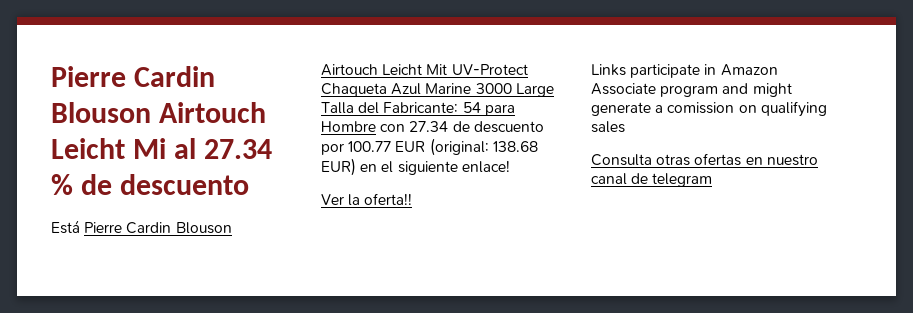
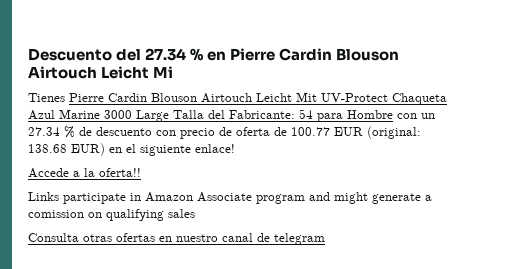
- Pierre Cardin Blouson Airtouch Leicht Mi al 27.34 % de descuento
- Está Pierre Cardin Blouson Airtouch Leicht Mit UV-Protect Chaqueta Azul Marine 3000 Large Talla del Fabricante: 54 para Hombre con 27.34 de descuento por 100.77 EUR (original: 138.68 EUR) en el siguiente enlace!
+ Descuento del 27.34 % en Pierre Cardin Blouson Airtouch Leicht Mi
+ Tienes Pierre Cardin Blouson Airtouch Leicht Mit UV-Protect Chaqueta Azul Marine 3000 Large Talla del Fabricante: 54 para Hombre con un 27.34 % de descuento con precio de oferta de 100.77 EUR (original: 138.68 EUR) en el siguiente enlace!
- Ver la oferta!!
+ Accede a la oferta!!

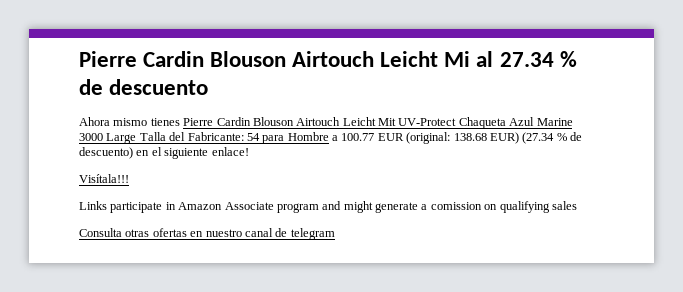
- Descuento del 27.34 % en Pierre Cardin Blouson Airtouch Leicht Mi
- Tienes Pierre Cardin Blouson Airtouch Leicht Mit UV-Protect Chaqueta Azul Marine 3000 Large Talla del Fabricante: 54 para Hombre con un 27.34 % de descuento con precio de oferta de 100.77 EUR (original: 138.68 EUR) en el siguiente enlace!
+ Pierre Cardin Blouson Airtouch Leicht Mi al 27.34 % de descuento
+ Ahora mismo tienes Pierre Cardin Blouson Airtouch Leicht Mit UV-Protect Chaqueta Azul Marine 3000 Large Talla del Fabricante: 54 para Hombre a 100.77 EUR (original: 138.68 EUR) (27.34 % de descuento) en el siguiente enlace!
- Accede a la oferta!!
+ Visítala!!!

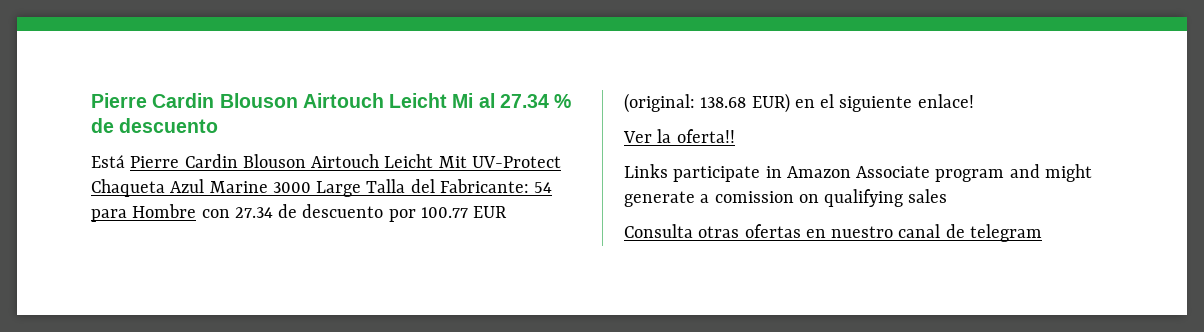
- Ahora mismo tienes Pierre Cardin Blouson Airtouch Leicht Mit UV-Protect Chaqueta Azul Marine 3000 Large Talla del Fabricante: 54 para Hombre a 100.77 EUR (original: 138.68 EUR) (27.34 % de descuento) en el siguiente enlace!
+ Está Pierre Cardin Blouson Airtouch Leicht Mit UV-Protect Chaqueta Azul Marine 3000 Large Talla del Fabricante: 54 para Hombre con 27.34 de descuento por 100.77 EUR (original: 138.68 EUR) en el siguiente enlace!
- Visítala!!!
+ Ver la oferta!!

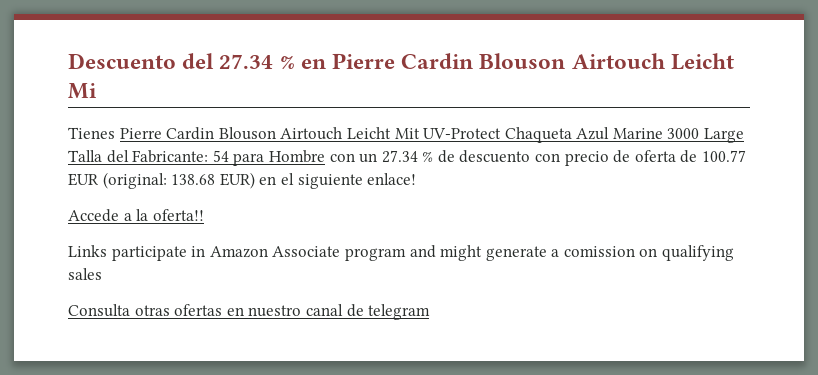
- Pierre Cardin Blouson Airtouch Leicht Mi al 27.34 % de descuento
- Está Pierre Cardin Blouson Airtouch Leicht Mit UV-Protect Chaqueta Azul Marine 3000 Large Talla del Fabricante: 54 para Hombre con 27.34 de descuento por 100.77 EUR (original: 138.68 EUR) en el siguiente enlace!
+ Descuento del 27.34 % en Pierre Cardin Blouson Airtouch Leicht Mi
+ Tienes Pierre Cardin Blouson Airtouch Leicht Mit UV-Protect Chaqueta Azul Marine 3000 Large Talla del Fabricante: 54 para Hombre con un 27.34 % de descuento con precio de oferta de 100.77 EUR (original: 138.68 EUR) en el siguiente enlace!
- Ver la oferta!!
+ Accede a la oferta!!

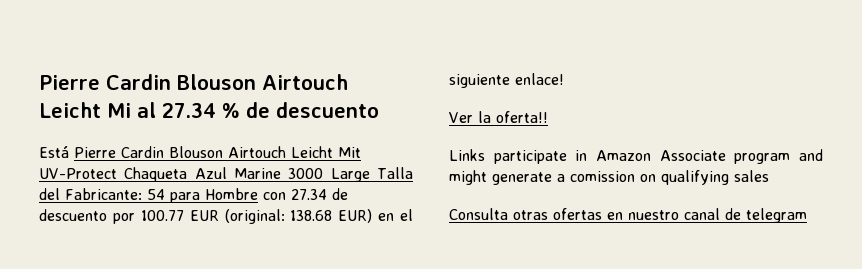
- Descuento del 27.34 % en Pierre Cardin Blouson Airtouch Leicht Mi
- Tienes Pierre Cardin Blouson Airtouch Leicht Mit UV-Protect Chaqueta Azul Marine 3000 Large Talla del Fabricante: 54 para Hombre con un 27.34 % de descuento con precio de oferta de 100.77 EUR (original: 138.68 EUR) en el siguiente enlace!
+ Pierre Cardin Blouson Airtouch Leicht Mi al 27.34 % de descuento
+ Está Pierre Cardin Blouson Airtouch Leicht Mit UV-Protect Chaqueta Azul Marine 3000 Large Talla del Fabricante: 54 para Hombre con 27.34 de descuento por 100.77 EUR (original: 138.68 EUR) en el siguiente enlace!
- Accede a la oferta!!
+ Ver la oferta!!

